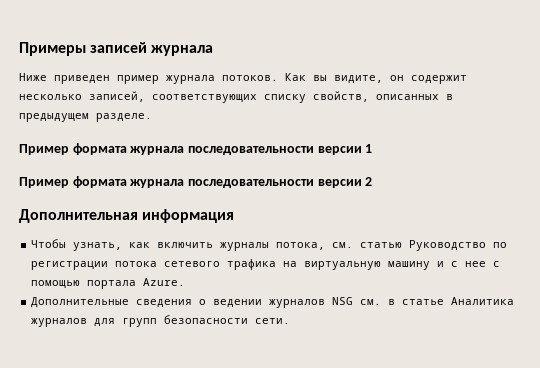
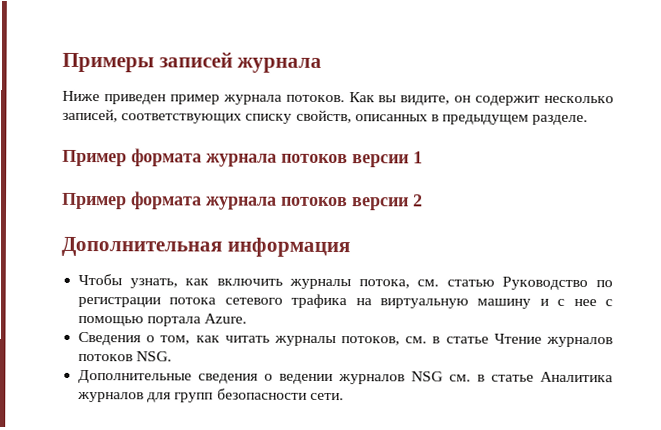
- Пример формата журнала последовательности версии 1
+ Пример формата журнала потоков версии 1
- Пример формата журнала последовательности версии 2
+ Пример формата журнала потоков версии 2
+ Сведения о том, как читать журналы потоков, см. в статье Чтение журналов потоков NSG.

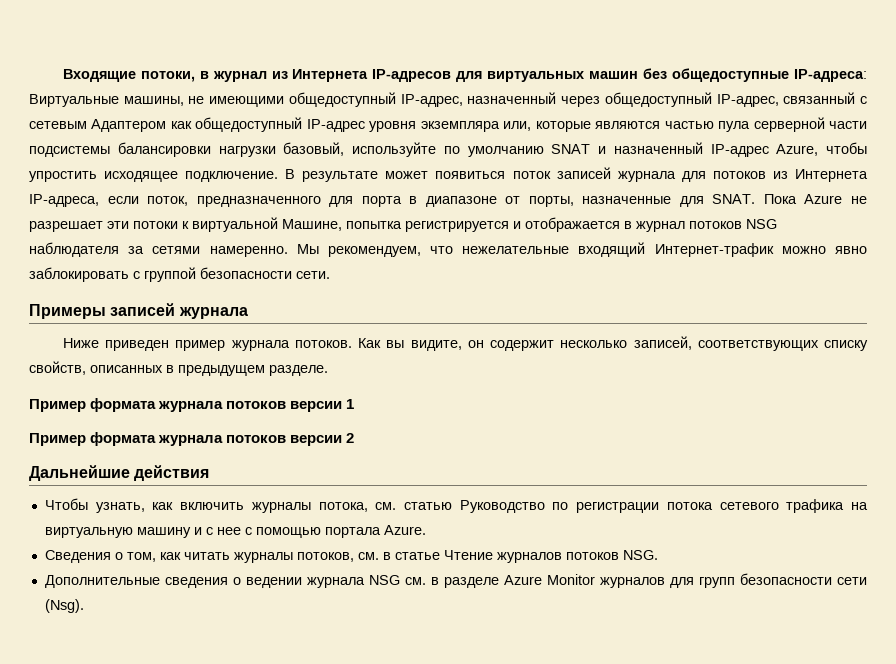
+ Входящие потоки, в журнал из Интернета IP-адресов для виртуальных машин без общедоступные IP-адреса: Виртуальные машины, не имеющими общедоступный IP-адрес, назначенный через общедоступный IP-адрес, связанный с сетевым Адаптером как общедоступный IP-адрес уровня экземпляра или, которые являются частью пула серверной части подсистемы балансировки нагрузки базовый, используйте по умолчанию SNAT и назначенный IP-адрес Azure, чтобы упростить исходящее подключение. В результате может появиться поток записей журнала для потоков из Интернета IP-адреса, если поток, предназначенного для порта в диапазоне от порты, назначенные для SNAT. Пока Azure не разрешает эти потоки к виртуальной Машине, попытка регистрируется и отображается в журнал потоков NSG наблюдателя за сетями намеренно. Мы рекомендуем, что нежелательные входящий Интернет-трафик можно явно заблокировать с группой безопасности сети.
- Дополнительная информация
+ Дальнейшие действия
- Дополнительные сведения о ведении журналов NSG см. в статье Аналитика журналов для групп безопасности сети.
+ Дополнительные сведения о ведении журнала NSG см. в разделе Azure Monitor журналов для групп безопасности сети (Nsg).

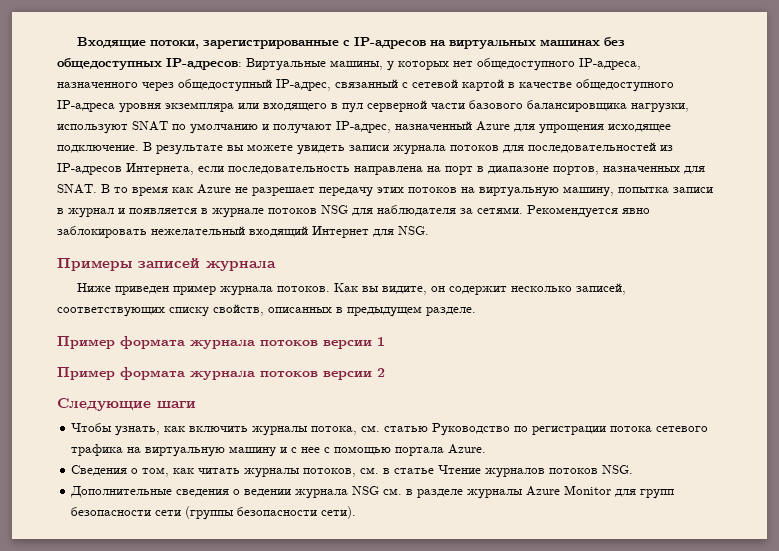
- Входящие потоки, в журнал из Интернета IP-адресов для виртуальных машин без общедоступные IP-адреса: Виртуальные машины, не имеющими общедоступный IP-адрес, назначенный через общедоступный IP-адрес, связанный с сетевым Адаптером как общедоступный IP-адрес уровня экземпляра или, которые являются частью пула серверной части подсистемы балансировки нагрузки базовый, используйте по умолчанию SNAT и назначенный IP-адрес Azure, чтобы упростить исходящее подключение. В результате может появиться поток записей журнала для потоков из Интернета IP-адреса, если поток, предназначенного для порта в диапазоне от порты, назначенные для SNAT. Пока Azure не разрешает эти потоки к виртуальной Машине, попытка регистрируется и отображается в журнал потоков NSG наблюдателя за сетями намеренно. Мы рекомендуем, что нежелательные входящий Интернет-трафик можно явно заблокировать с группой безопасности сети.
+ Входящие потоки, зарегистрированные с IP-адресов на виртуальных машинах без общедоступных IP-адресов: Виртуальные машины, у которых нет общедоступного IP-адреса, назначенного через общедоступный IP-адрес, связанный с сетевой картой в качестве общедоступного IP-адреса уровня экземпляра или входящего в пул серверной части базового балансировщика нагрузки, используют SNAT по умолчанию и получают IP-адрес, назначенный Azure для упрощения исходящее подключение. В результате вы можете увидеть записи журнала потоков для последовательностей из IP-адресов Интернета, если последовательность направлена на порт в диапазоне портов, назначенных для SNAT. В то время как Azure не разрешает передачу этих потоков на виртуальную машину, попытка записи в журнал и появляется в журнале потоков NSG для наблюдателя за сетями. Рекомендуется явно заблокировать нежелательный входящий Интернет для NSG.
- Дальнейшие действия
+ Следующие шаги
- Дополнительные сведения о ведении журнала NSG см. в разделе Azure Monitor журналов для групп безопасности сети (Nsg).
+ Дополнительные сведения о ведении журнала NSG см. в разделе журналы Azure Monitor для групп безопасности сети (группы безопасности сети).

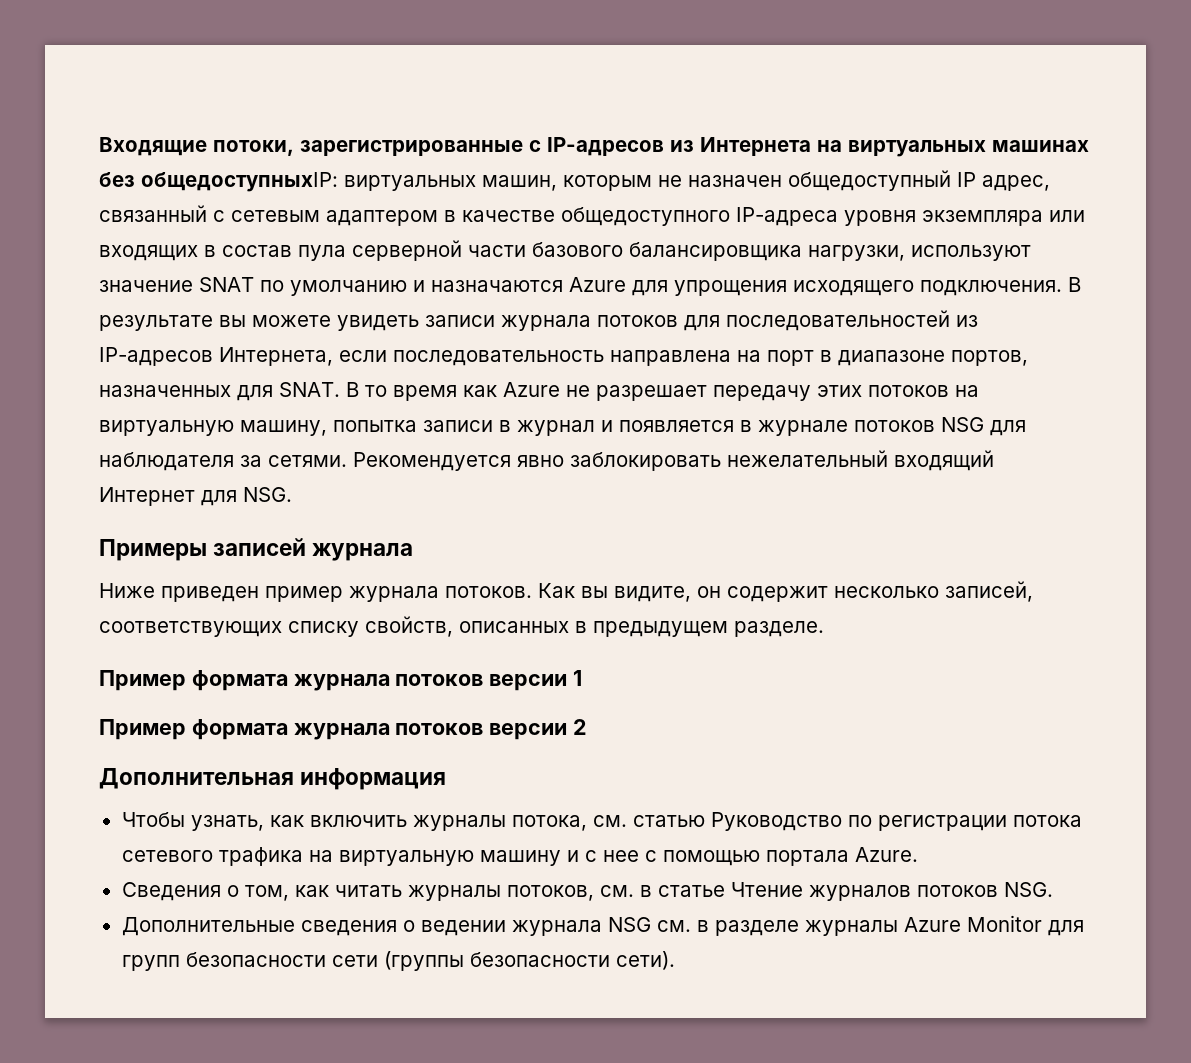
- Входящие потоки, зарегистрированные с IP-адресов на виртуальных машинах без общедоступных IP-адресов: Виртуальные машины, у которых нет общедоступного IP-адреса, назначенного через общедоступный IP-адрес, связанный с сетевой картой в качестве общедоступного IP-адреса уровня экземпляра или входящего в пул серверной части базового балансировщика нагрузки, используют SNAT по умолчанию и получают IP-адрес, назначенный Azure для упрощения исходящее подключение.
+ Входящие потоки, зарегистрированные с IP-адресов из Интернета на виртуальных машинах без общедоступныхIP: виртуальных машин, которым не назначен общедоступный IP адрес, связанный с сетевым адаптером в качестве общедоступного IP-адреса уровня экземпляра или входящих в состав пула серверной части базового балансировщика нагрузки, используют значение SNAT по умолчанию и назначаются Azure для упрощения исходящего подключения.
- Следующие шаги
+ Дополнительная информация

